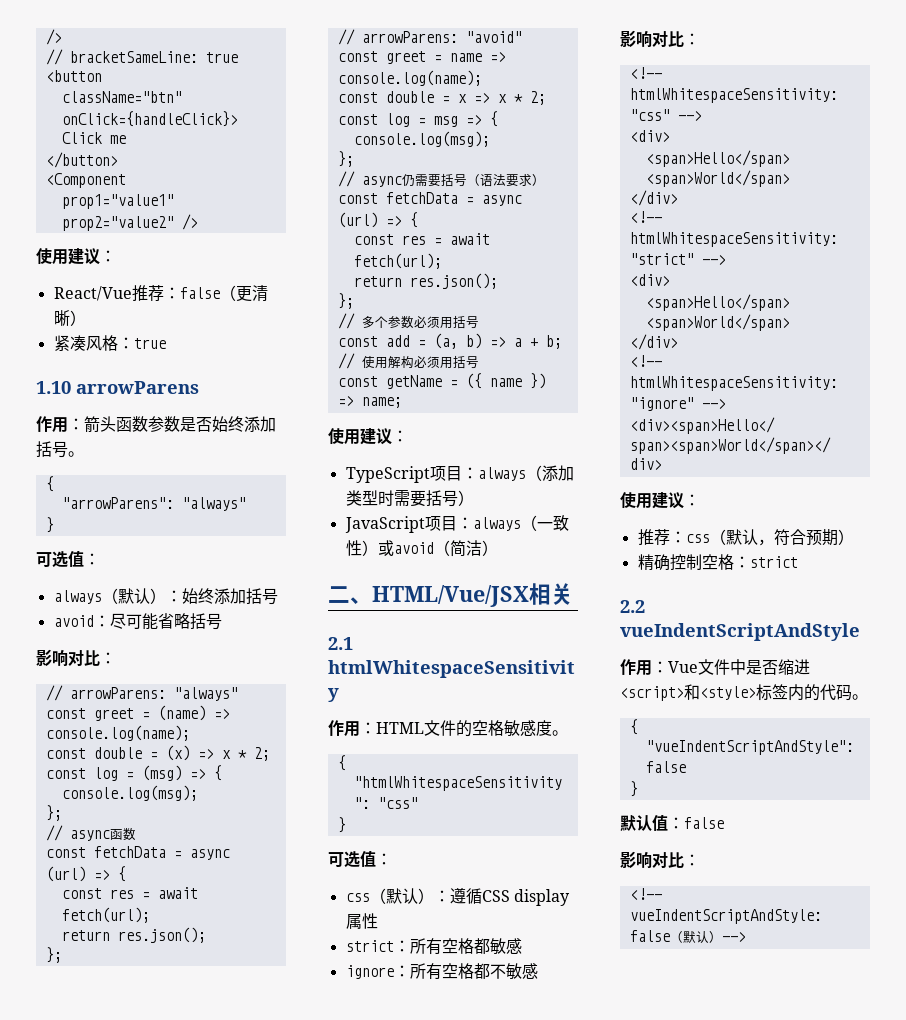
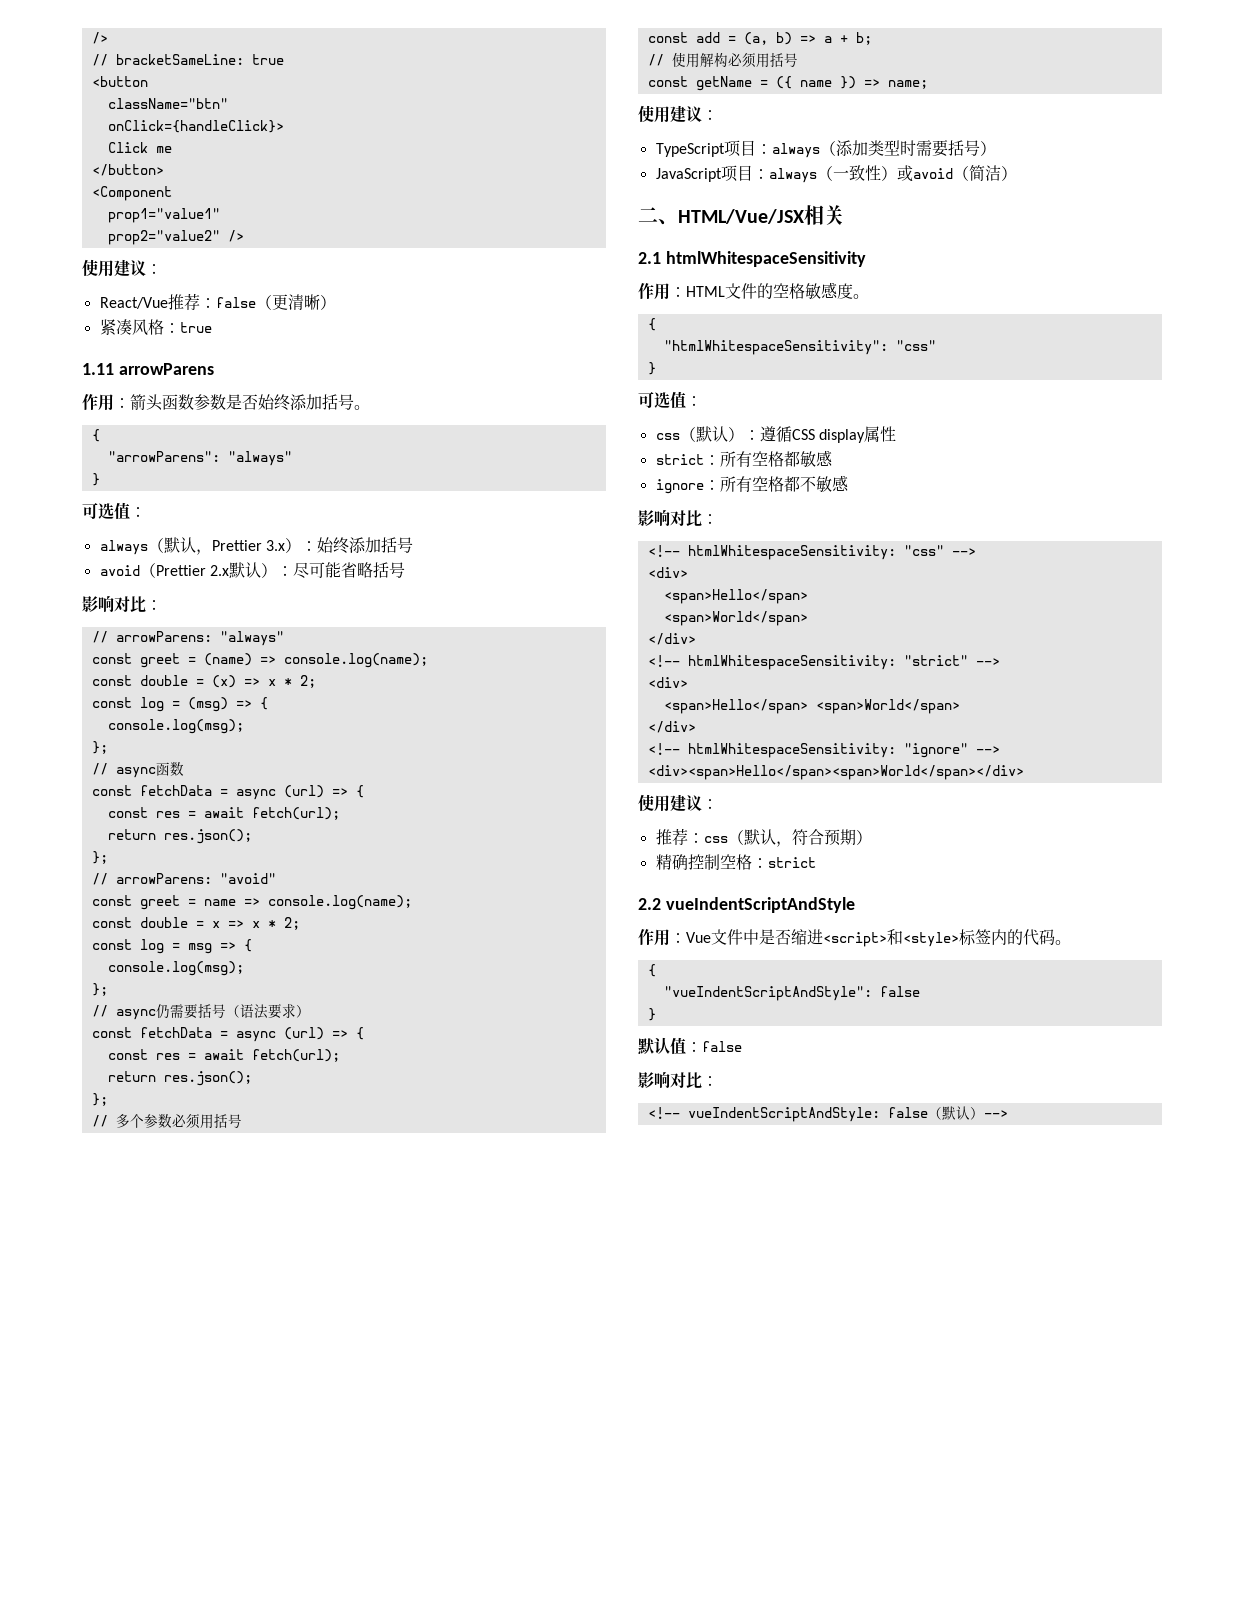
- 1.10 arrowParens
+ 1.11 arrowParens
- always（默认）：始终添加括号
+ always（默认，Prettier 3.x）：始终添加括号
- avoid：尽可能省略括号
+ avoid（Prettier 2.x默认）：尽可能省略括号

